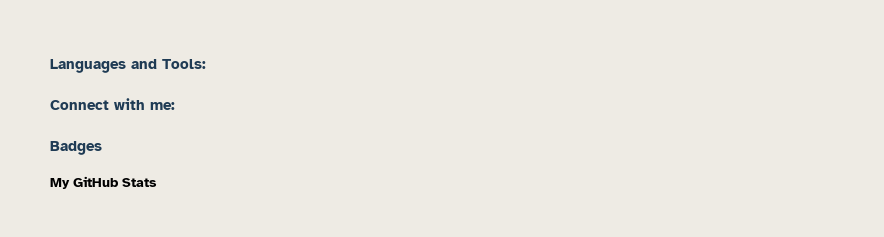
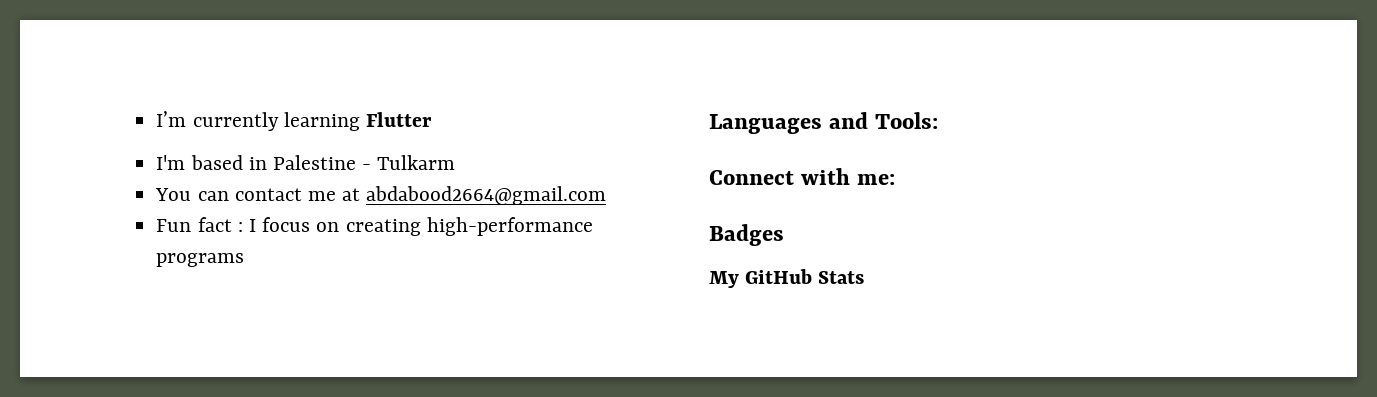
+ I’m currently learning Flutter
+ I'm based in Palestine - Tulkarm
+ You can contact me at abdabood2664@gmail.com
+ Fun fact : I focus on creating high-performance programs

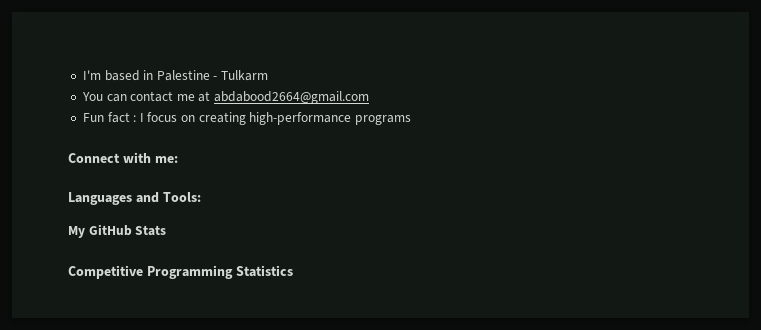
- I’m currently learning Flutter
+ Connect with me:
- Connect with me:
- Badges
+ Competitive Programming Statistics

